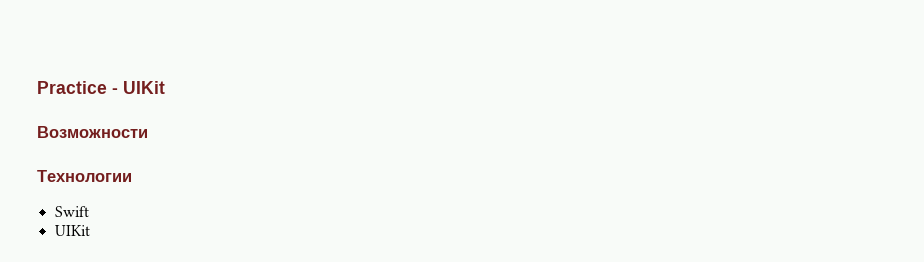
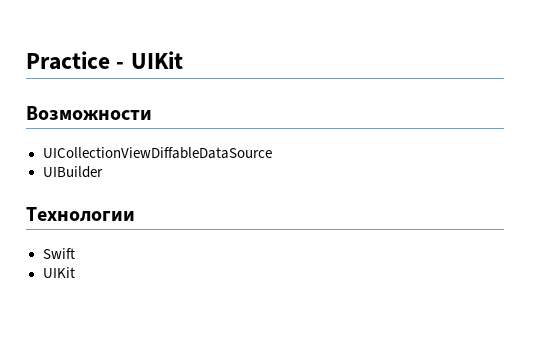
+ UICollectionViewDiffableDataSource
+ UIBuilder

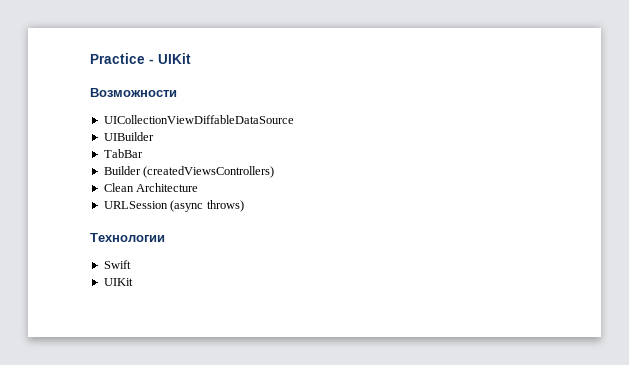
+ TabBar
+ Builder (createdViewsControllers)
+ Clean Architecture
+ URLSession (async throws)

